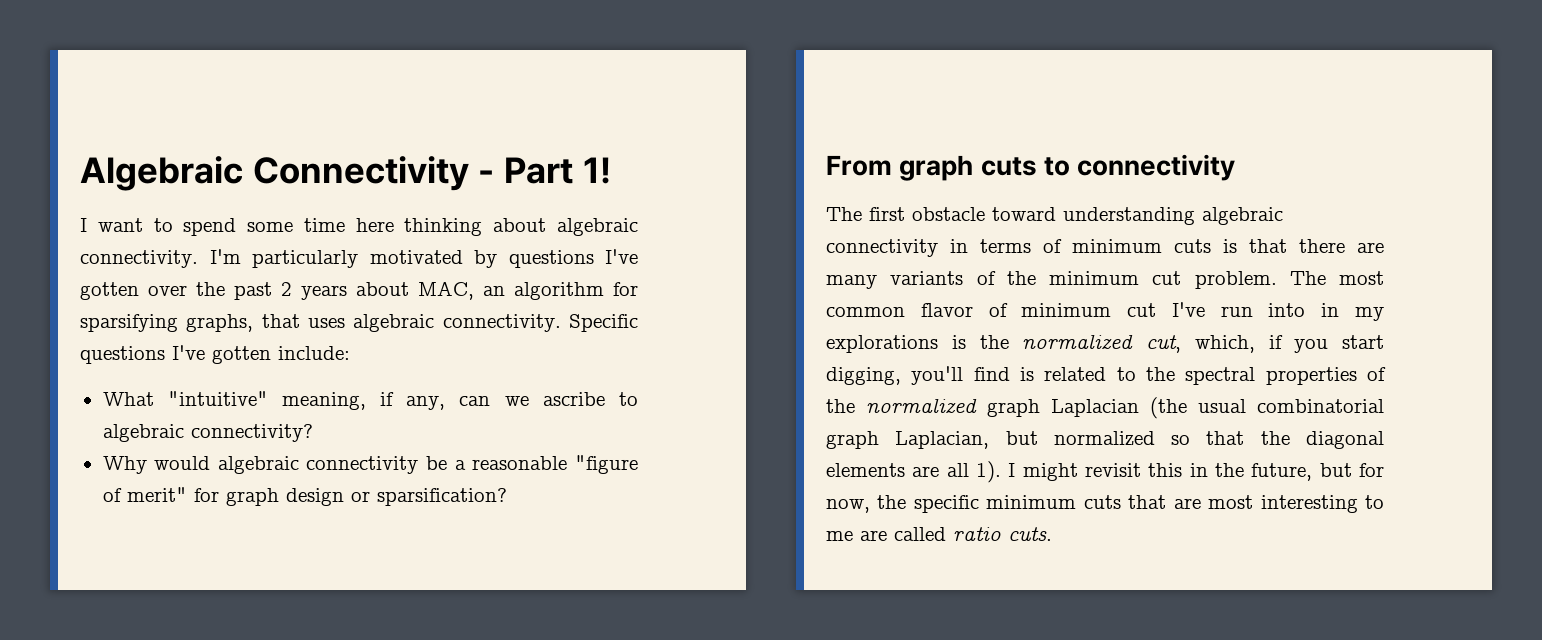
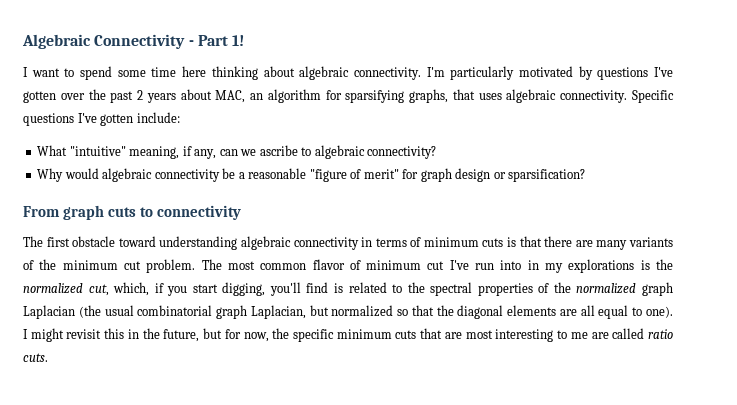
- The most common flavor of minimum cut I've run into in my explorations is the normalized cut, which, if you start digging, you'll find is related to the spectral properties of the normalized graph Laplacian (the usual combinatorial graph Laplacian, but normalized so that the diagonal elements are all 1).
+ The most common flavor of minimum cut I've run into in my explorations is the normalized cut, which, if you start digging, you'll find is related to the spectral properties of the normalized graph Laplacian (the usual combinatorial graph Laplacian, but normalized so that the diagonal elements are all equal to one).

